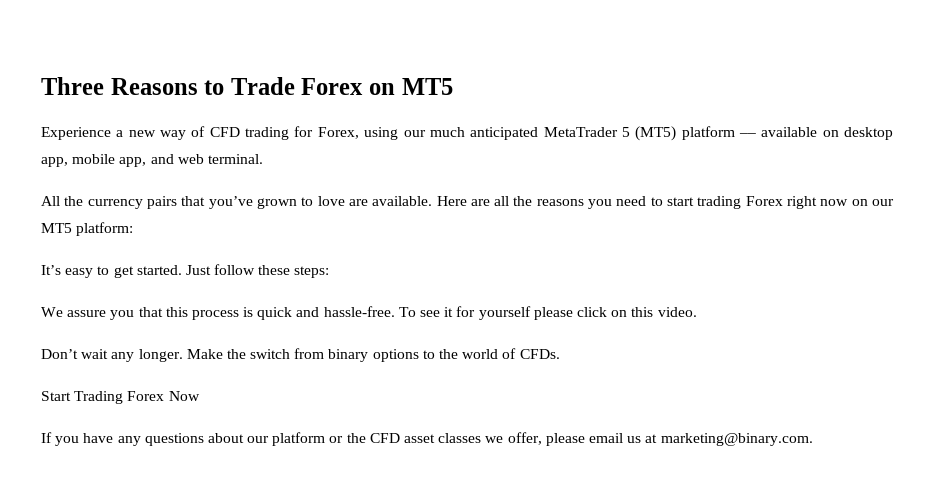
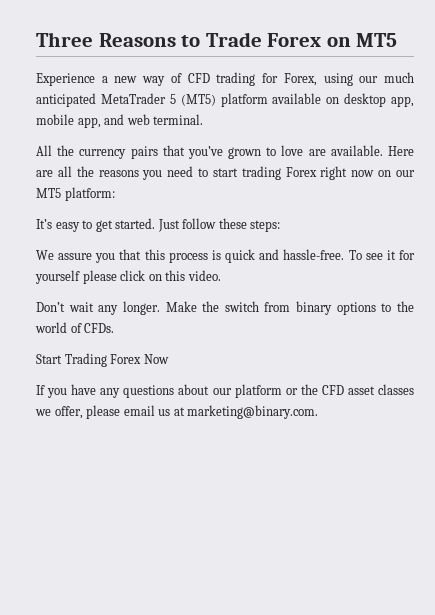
- Experience a new way of CFD trading for Forex, using our much anticipated MetaTrader 5 (MT5) platform –– available on desktop app, mobile app, and web terminal.
+ Experience a new way of CFD trading for Forex, using our much anticipated MetaTrader 5 (MT5) platform available on desktop app, mobile app, and web terminal.

